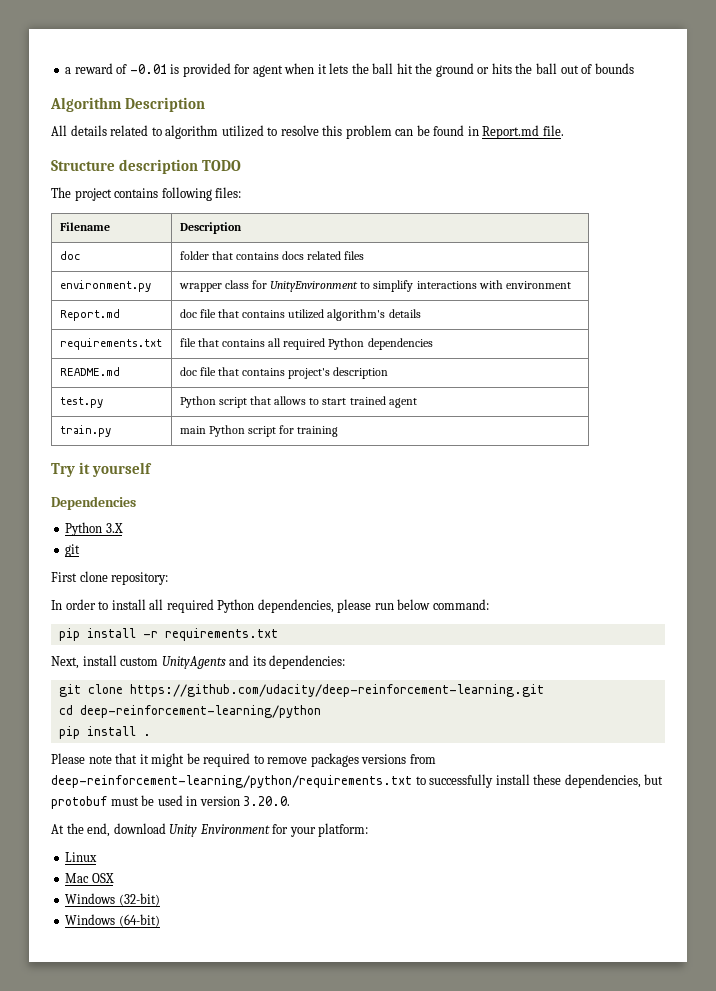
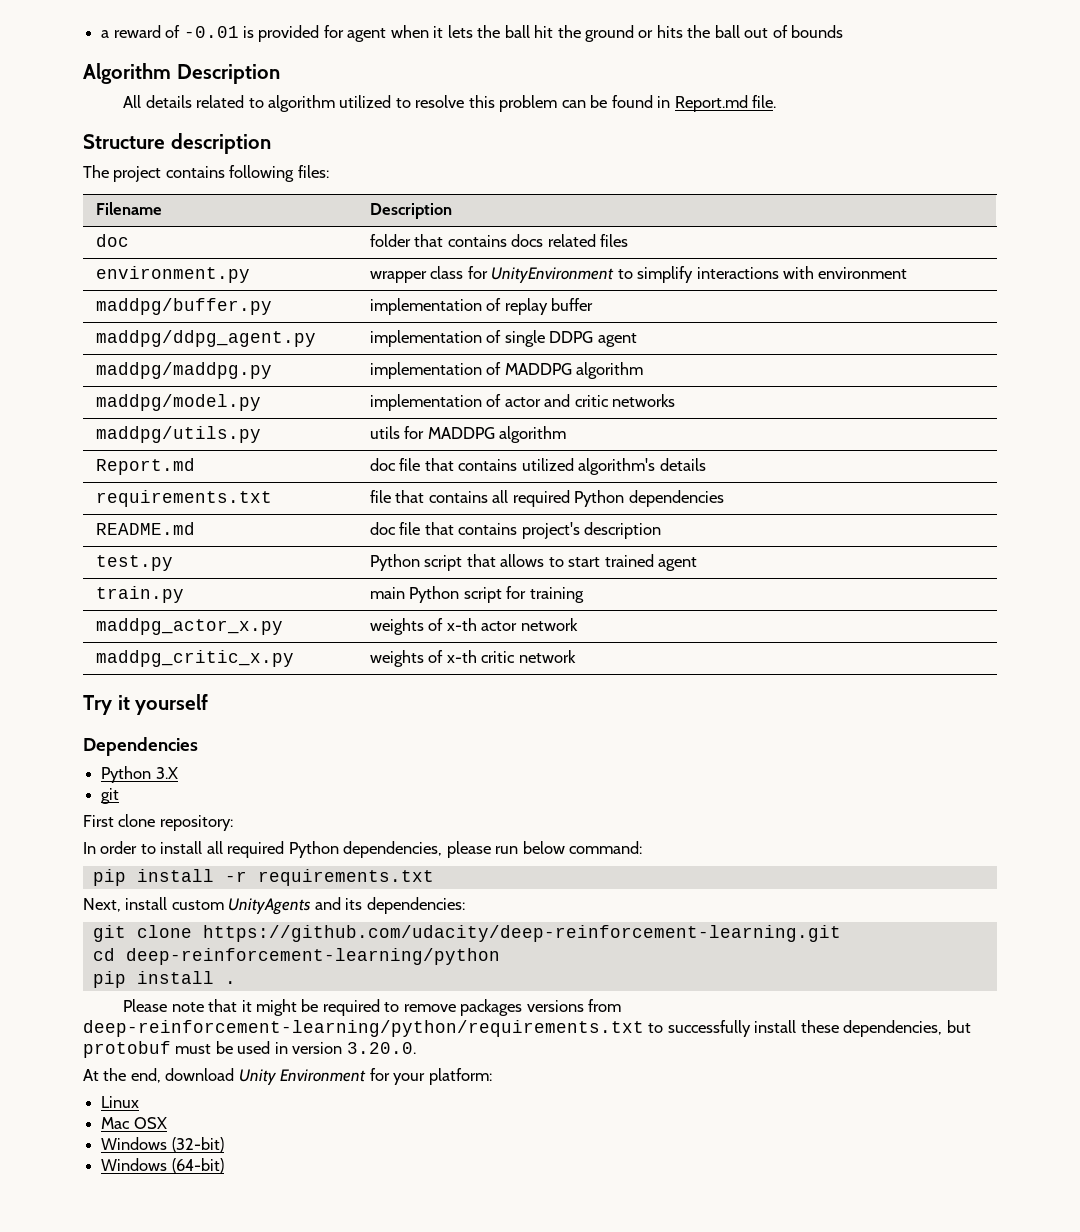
- Structure description TODO
+ Structure description
+ maddpg/buffer.py | implementation of replay buffer
+ maddpg/ddpg_agent.py | implementation of single DDPG agent
+ maddpg/maddpg.py | implementation of MADDPG algorithm
+ maddpg/model.py | implementation of actor and critic networks
+ maddpg/utils.py | utils for MADDPG algorithm
+ maddpg_actor_x.py | weights of x-th actor network
+ maddpg_critic_x.py | weights of x-th critic network

